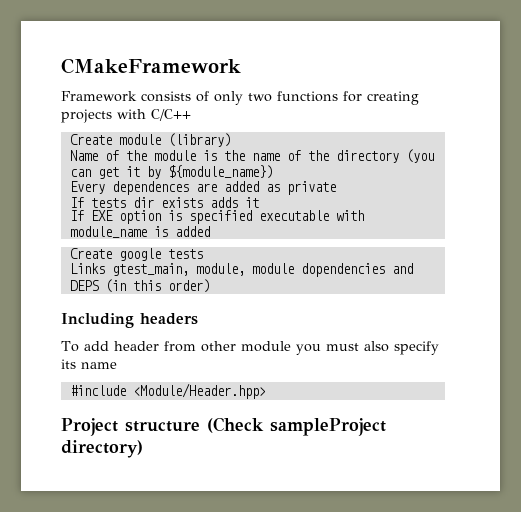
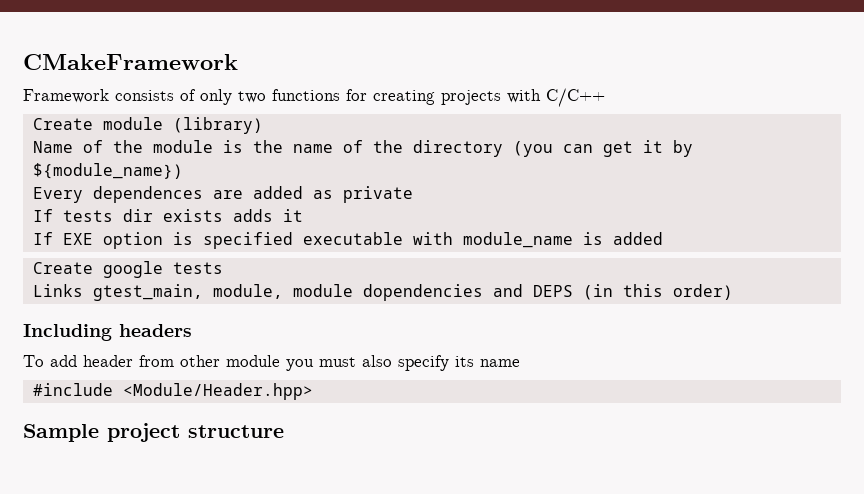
- Project structure (Check sampleProject directory)
+ Sample project structure

